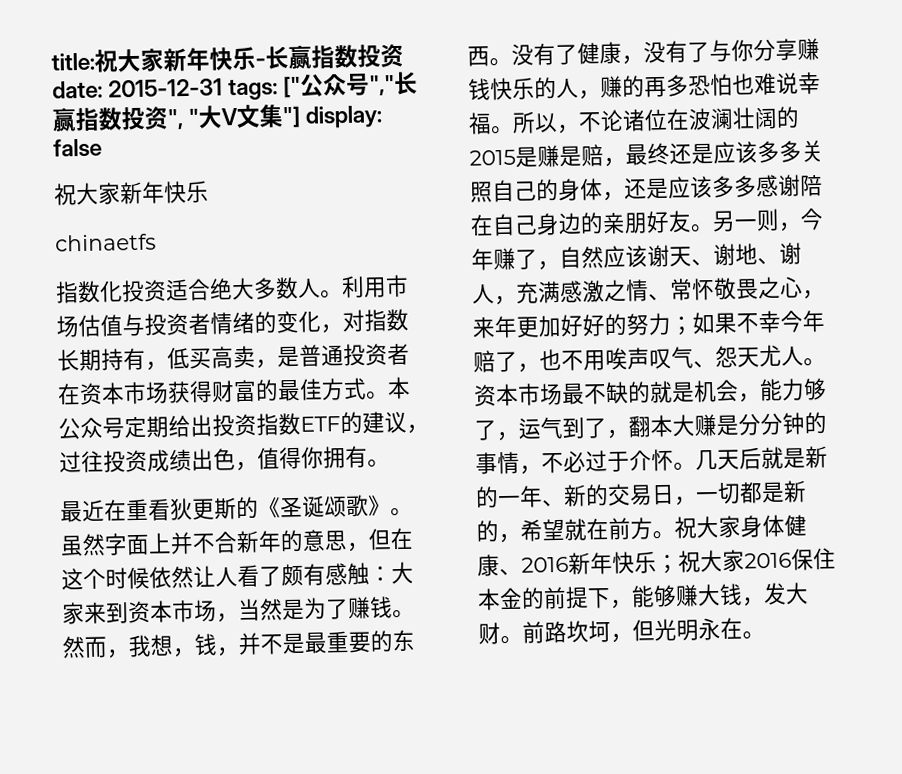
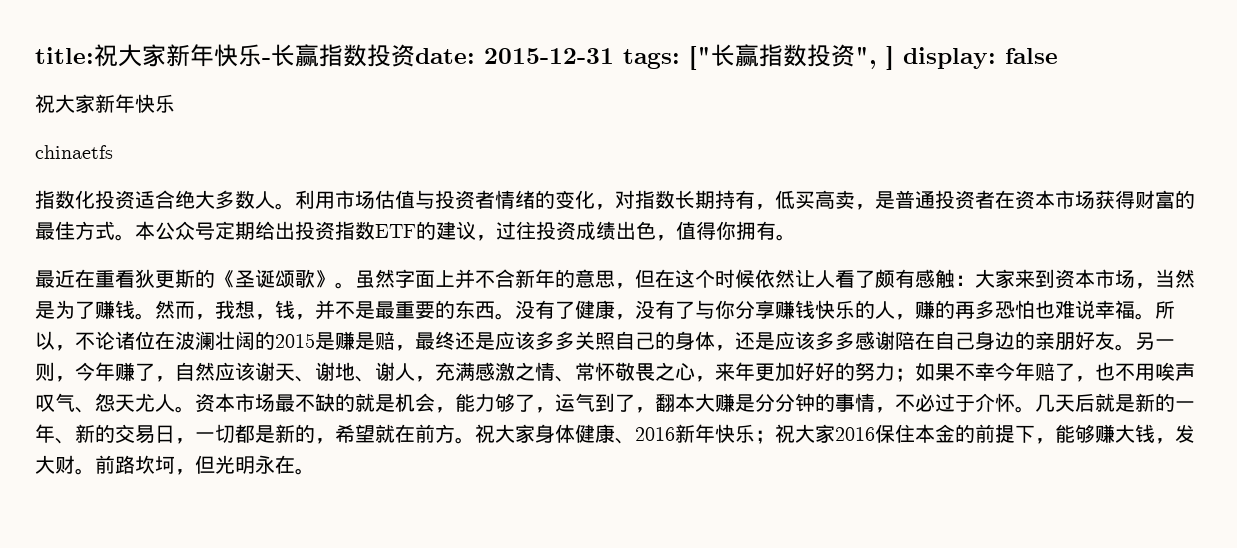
- title:祝大家新年快乐-长赢指数投资date: 2015-12-31 tags: ["公众号","长赢指数投资", "大V文集"] display: false
+ title:祝大家新年快乐-长赢指数投资date: 2015-12-31 tags: ["长赢指数投资", ] display: false

